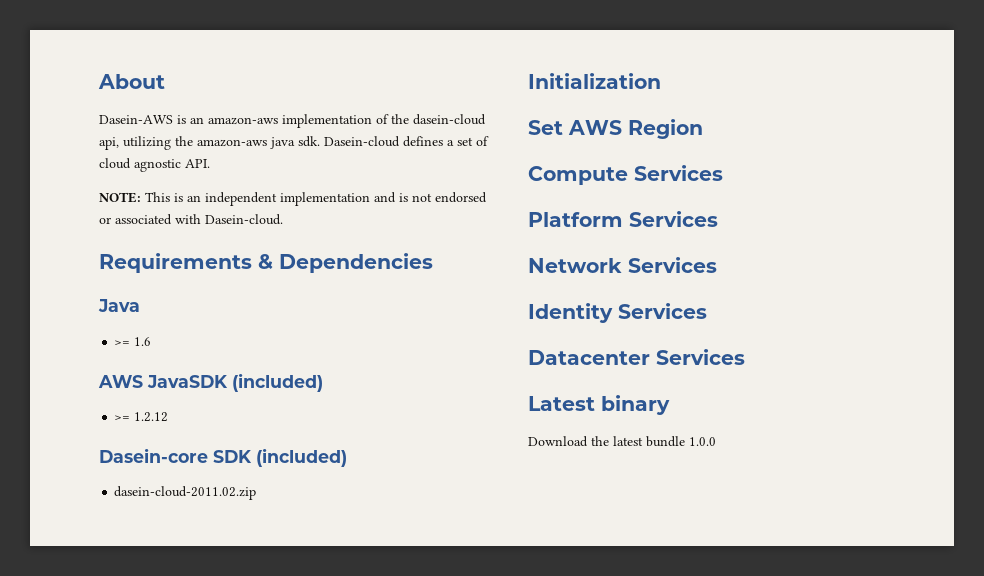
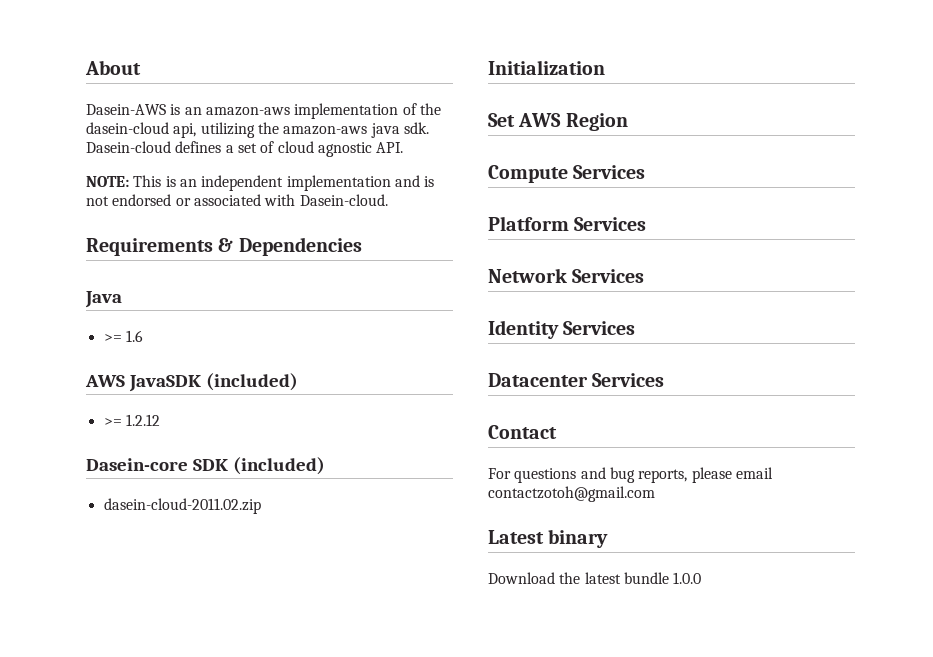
+ Contact
+ For questions and bug reports, please email contactzotoh@gmail.com

